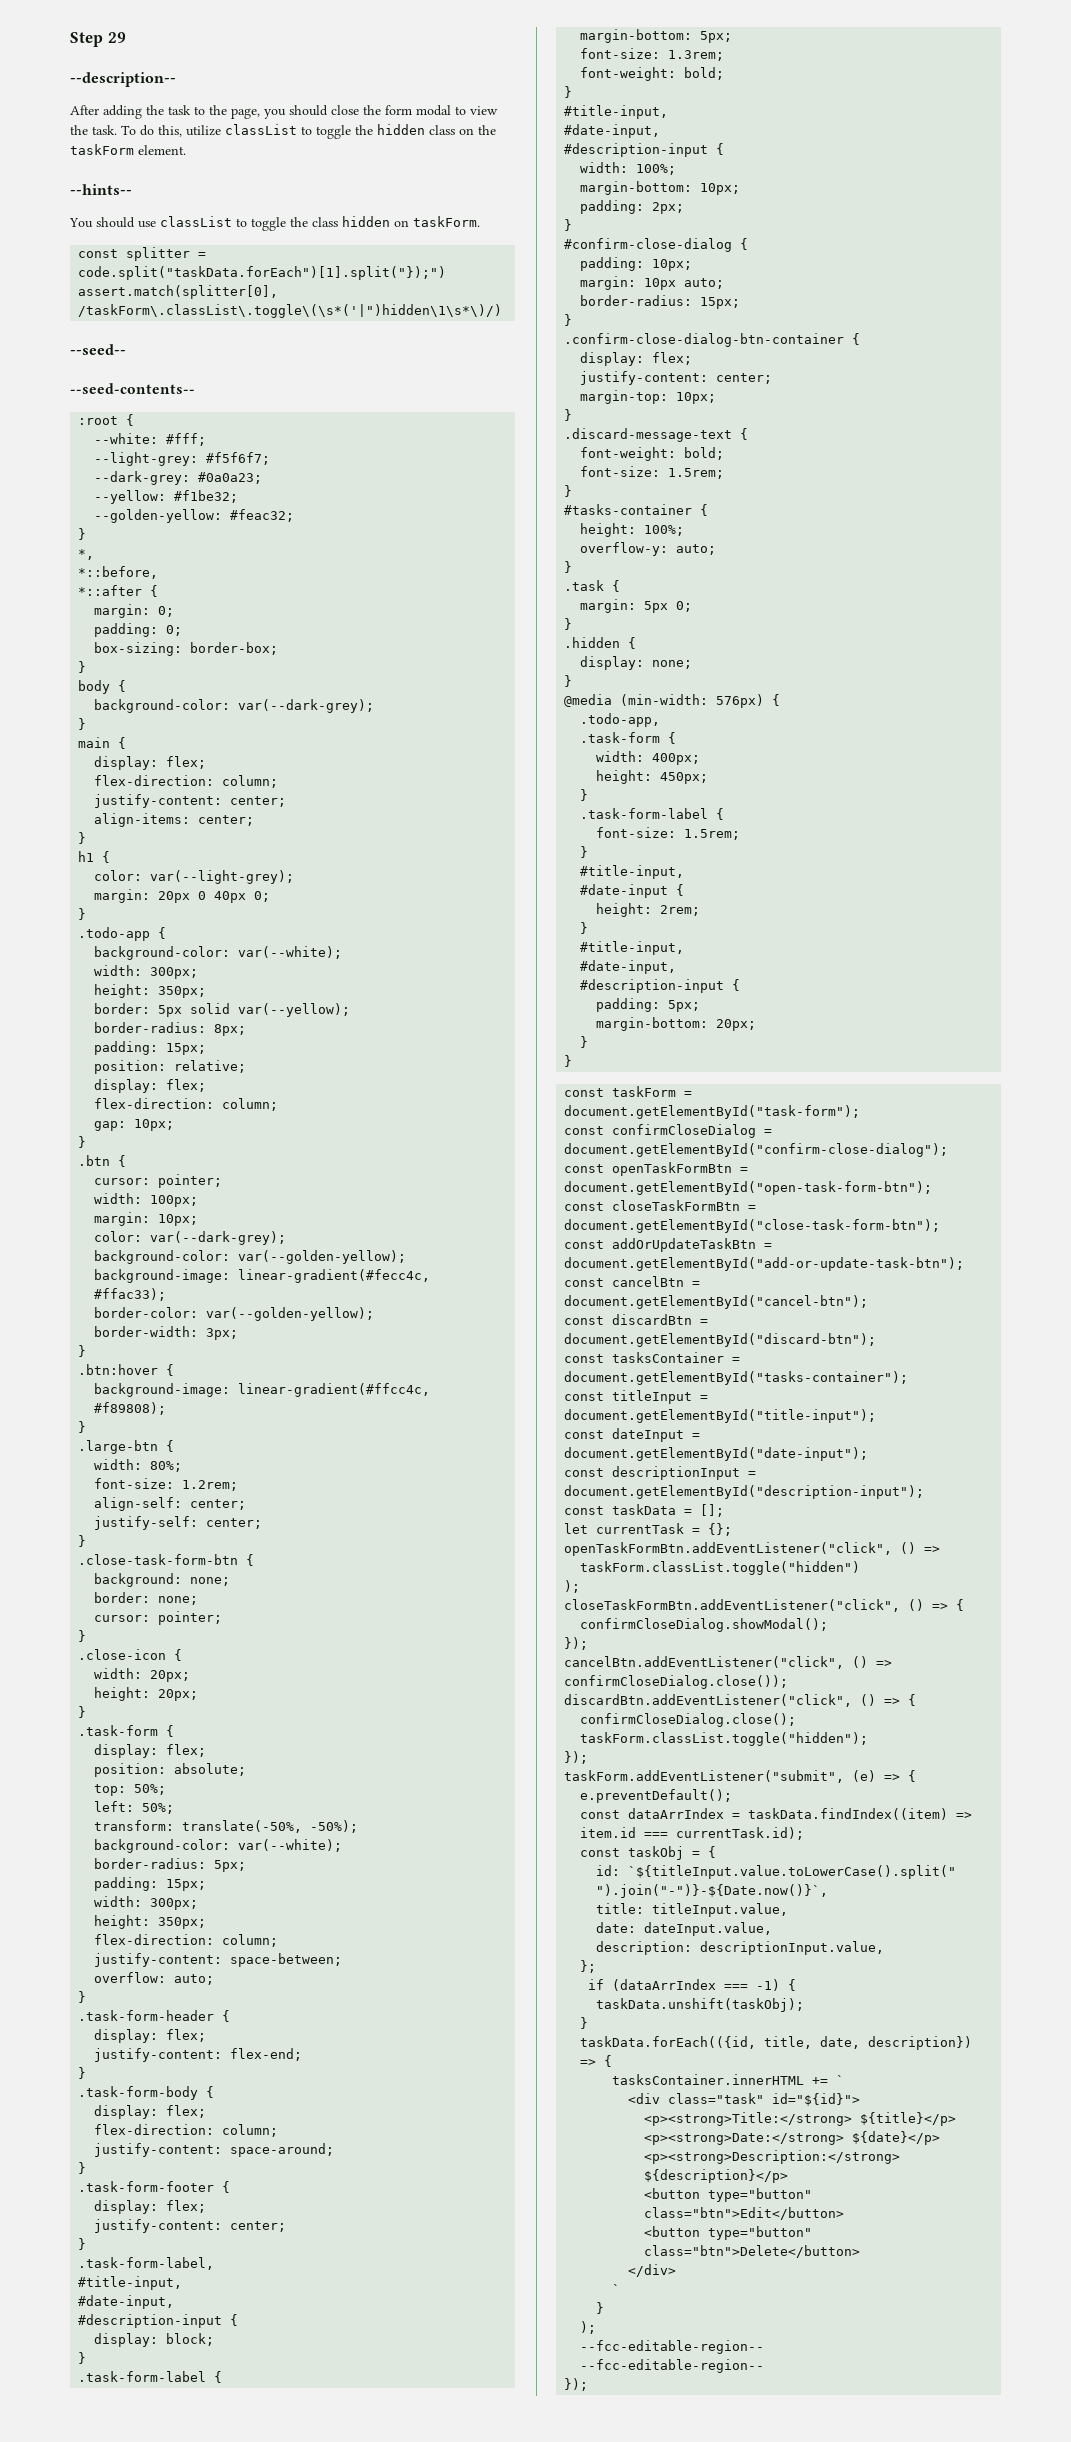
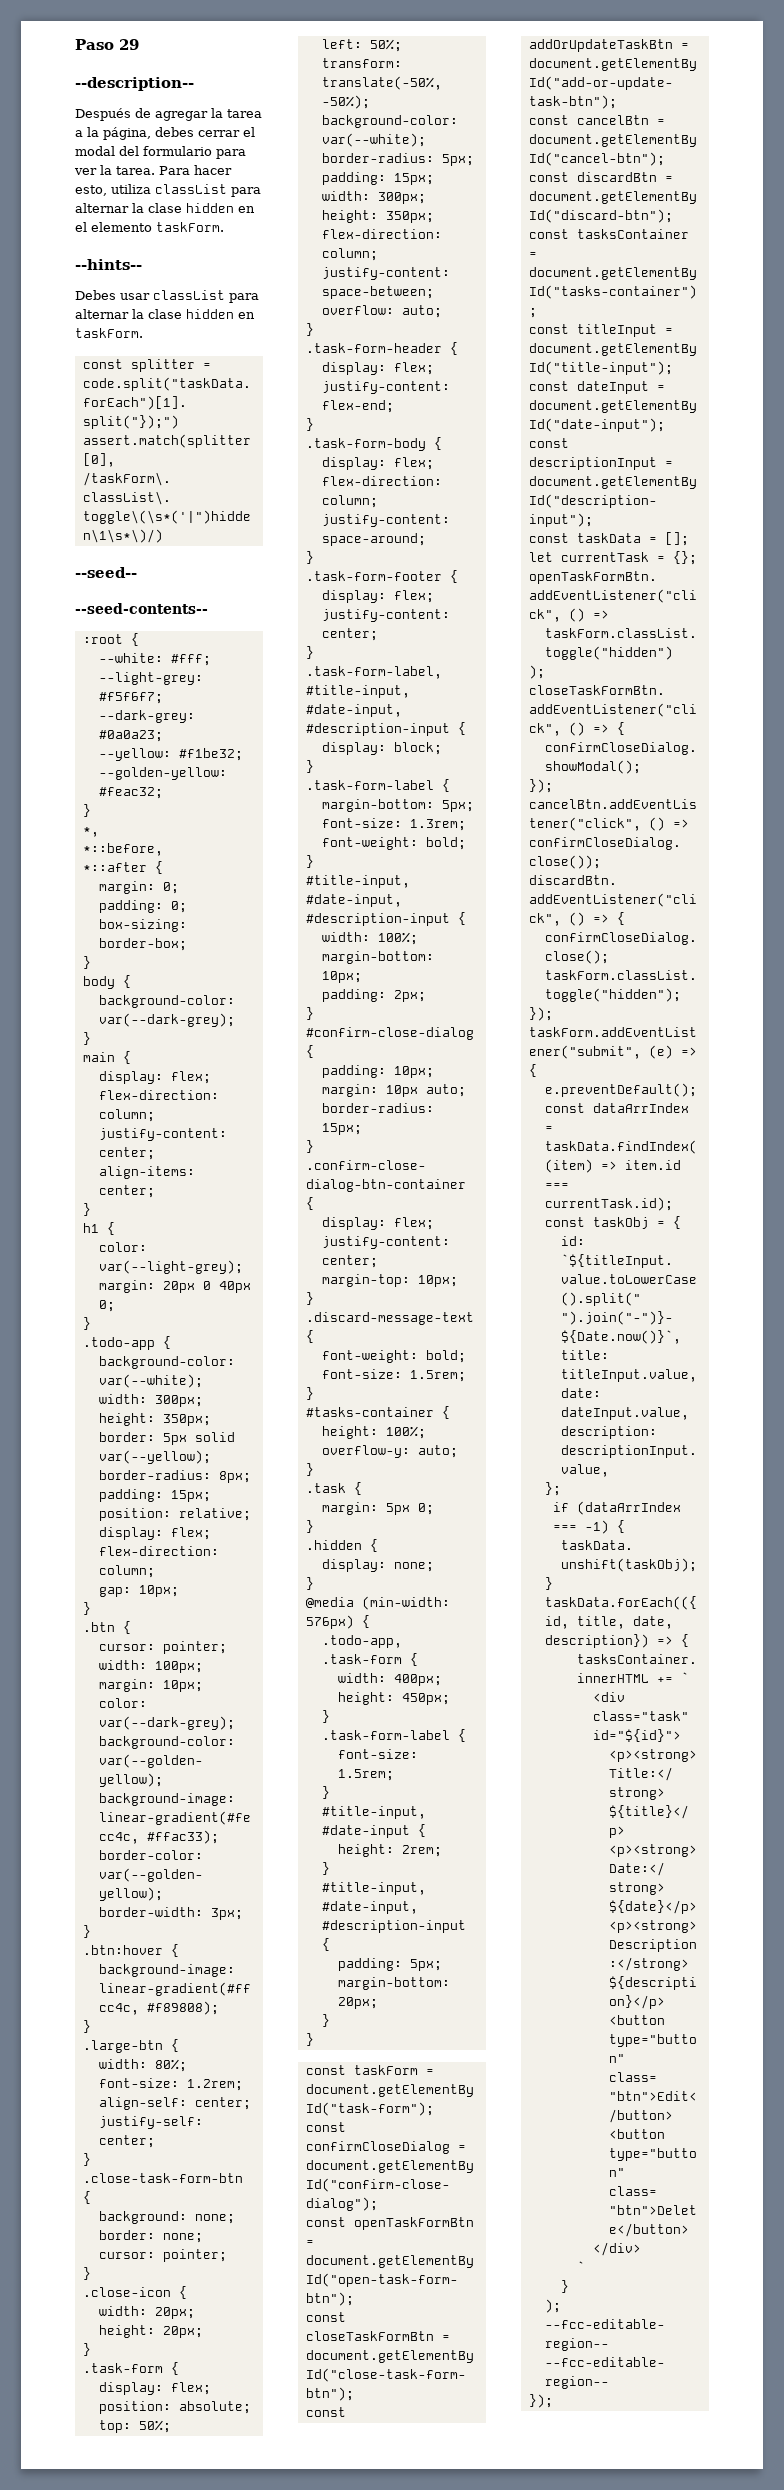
- Step 29
+ Paso 29
- After adding the task to the page, you should close the form modal to view the task. To do this, utilize classList to toggle the hidden class on the taskForm element.
+ Después de agregar la tarea a la página, debes cerrar el modal del formulario para ver la tarea. Para hacer esto, utiliza classList para alternar la clase hidden en el elemento taskForm.
  --hints--
- You should use classList to toggle the class hidden on taskForm.
+ Debes usar classList para alternar la clase hidden en taskForm.

